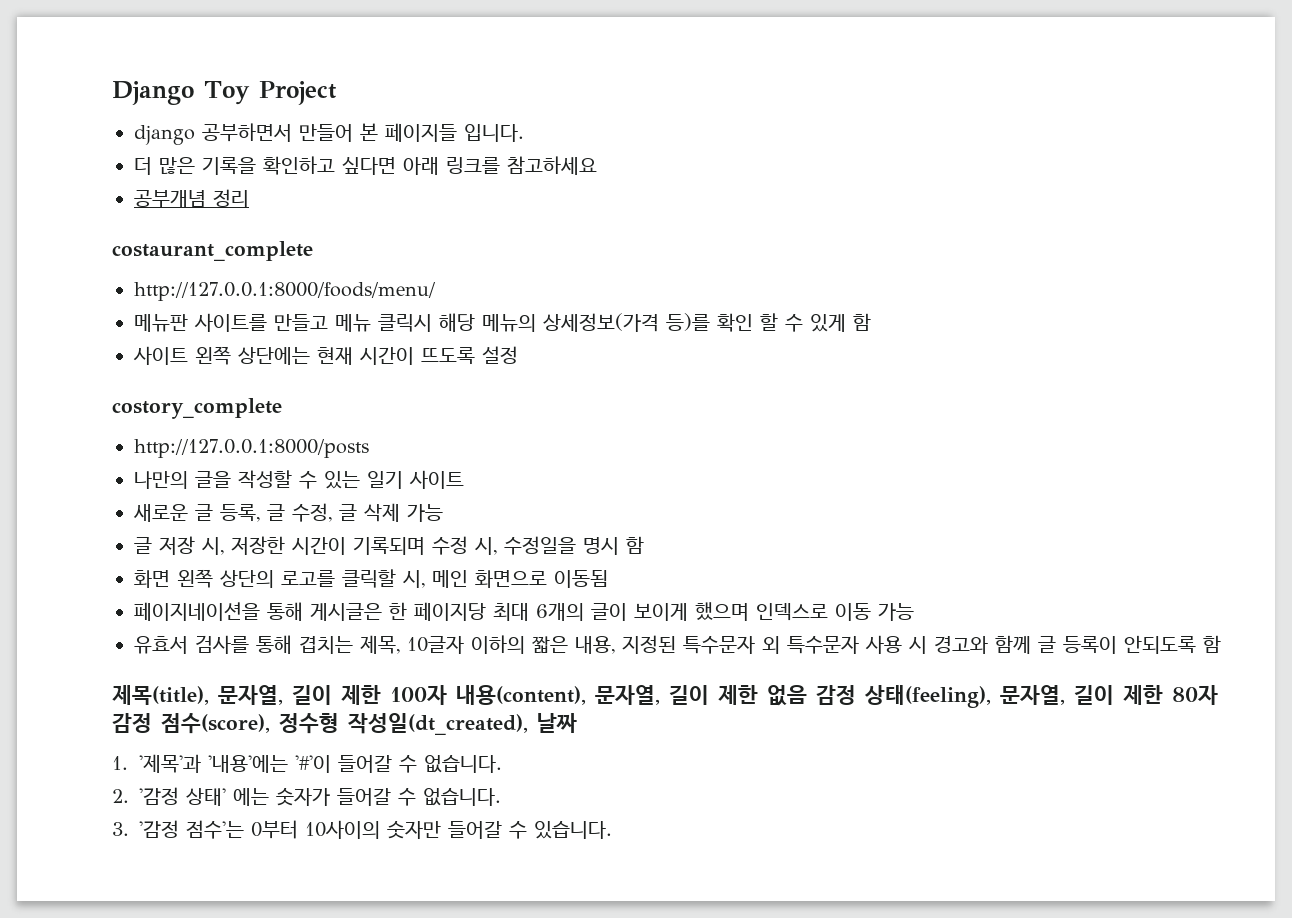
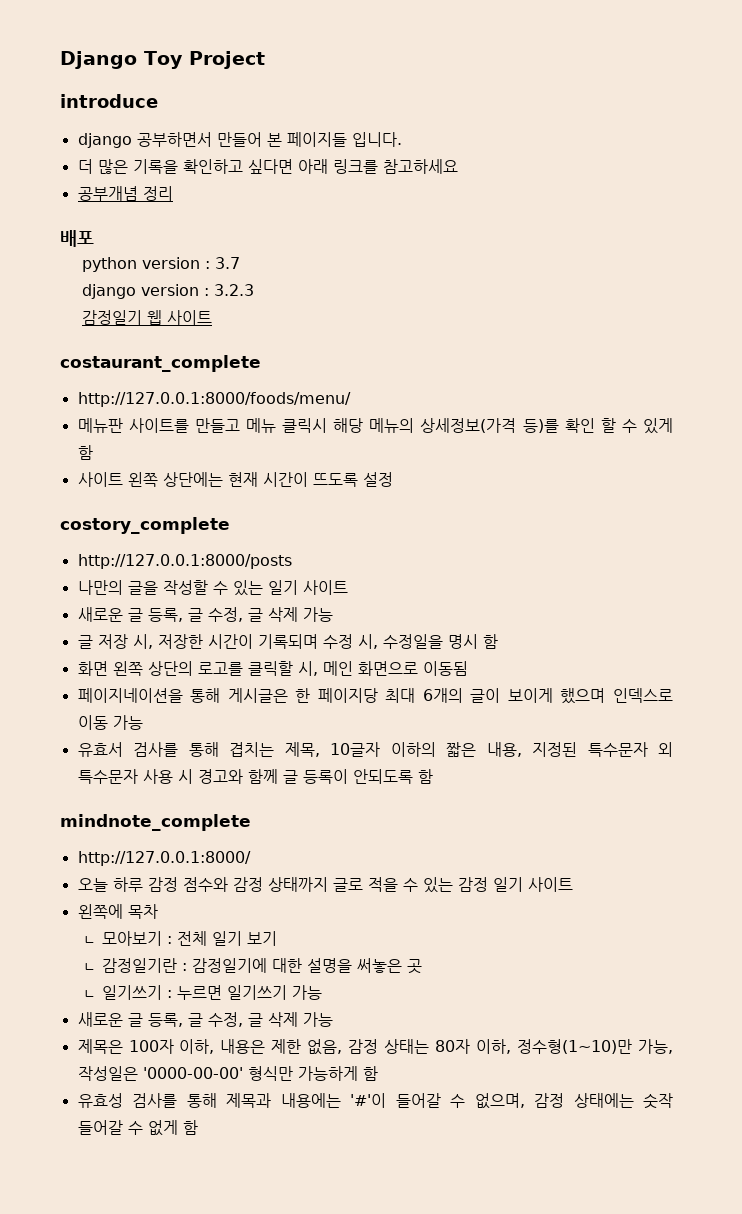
+ introduce
+ 배포
+ python version : 3.7
+ django version : 3.2.3
+ 감정일기 웹 사이트
- 제목(title), 문자열, 길이 제한 100자 내용(content), 문자열, 길이 제한 없음 감정 상태(feeling), 문자열, 길이 제한 80자 감정 점수(score), 정수형 작성일(dt_created), 날짜
- 1. '제목'과 '내용'에는 '#'이 들어갈 수 없습니다.
- 2. '감정 상태' 에는 숫자가 들어갈 수 없습니다.
- 3. '감정 점수'는 0부터 10사이의 숫자만 들어갈 수 있습니다.
+ mindnote_complete
+ http://127.0.0.1:8000/
+ 오늘 하루 감정 점수와 감정 상태까지 글로 적을 수 있는 감정 일기 사이트
+ 왼쪽에 목차
+ ㄴ 모아보기 : 전체 일기 보기
+ ㄴ 감정일기란 : 감정일기에 대한 설명을 써놓은 곳
+ ㄴ 일기쓰기 : 누르면 일기쓰기 가능
+ 새로운 글 등록, 글 수정, 글 삭제 가능
+ 제목은 100자 이하, 내용은 제한 없음, 감정 상태는 80자 이하, 정수형(1~10)만 가능, 작성일은 '0000-00-00' 형식만 가능하게 함
+ 유효성 검사를 통해 제목과 내용에는 '#'이 들어갈 수 없으며, 감정 상태에는 숫작 들어갈 수 없게 함

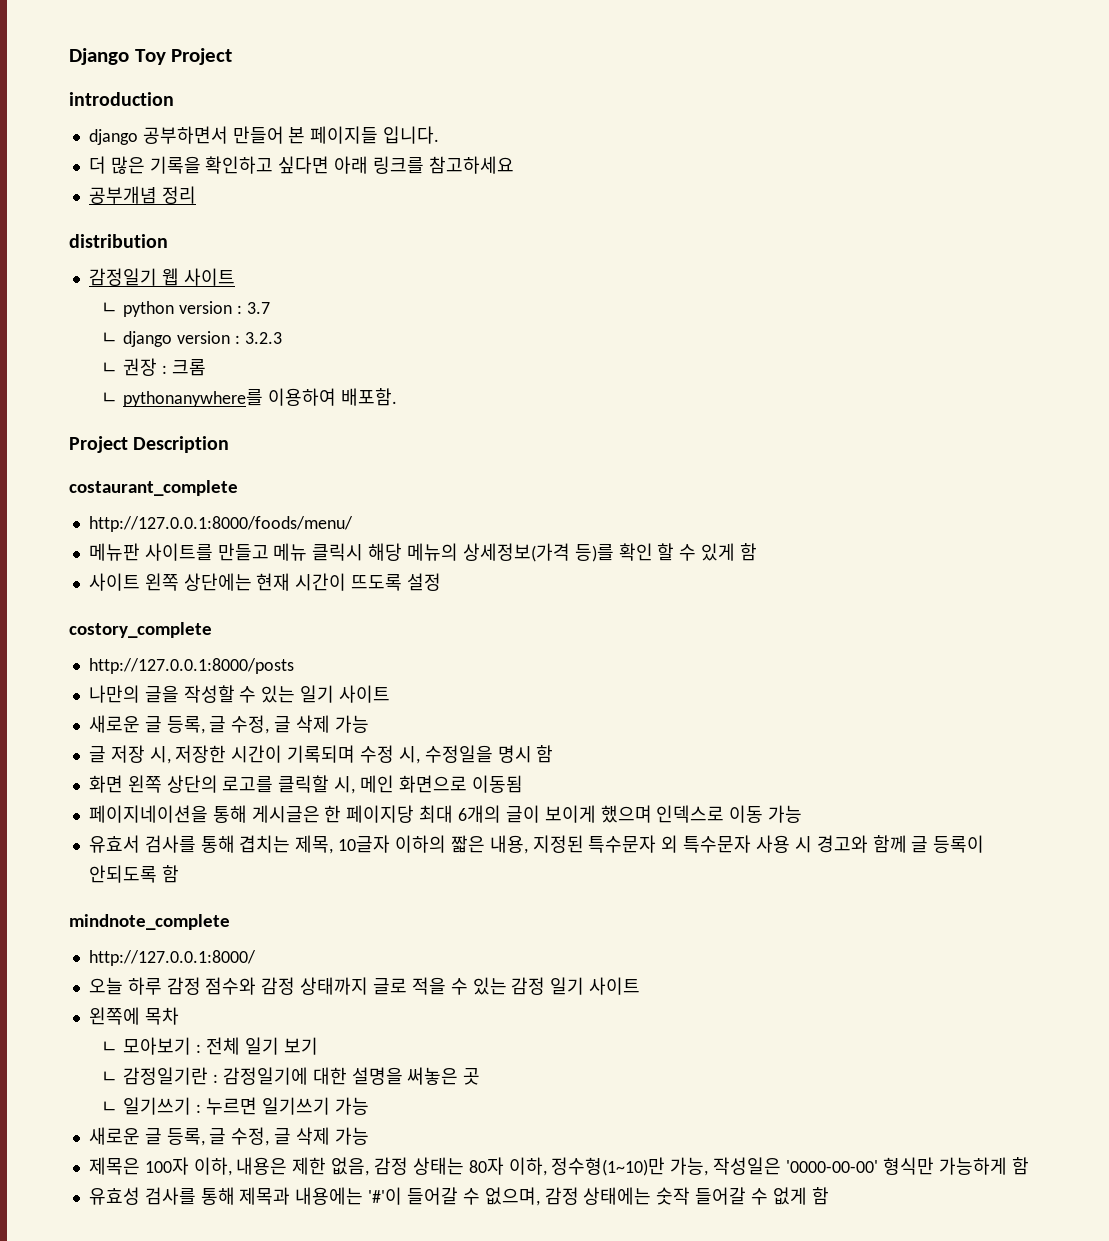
- introduce
+ introduction
- 배포
- python version : 3.7
+ distribution
+ 감정일기 웹 사이트
+ ㄴ python version : 3.7
- django version : 3.2.3
+ ㄴ django version : 3.2.3
- 감정일기 웹 사이트
+ ㄴ 권장 : 크롬
+ ㄴ pythonanywhere를 이용하여 배포함.
+ Project Description

